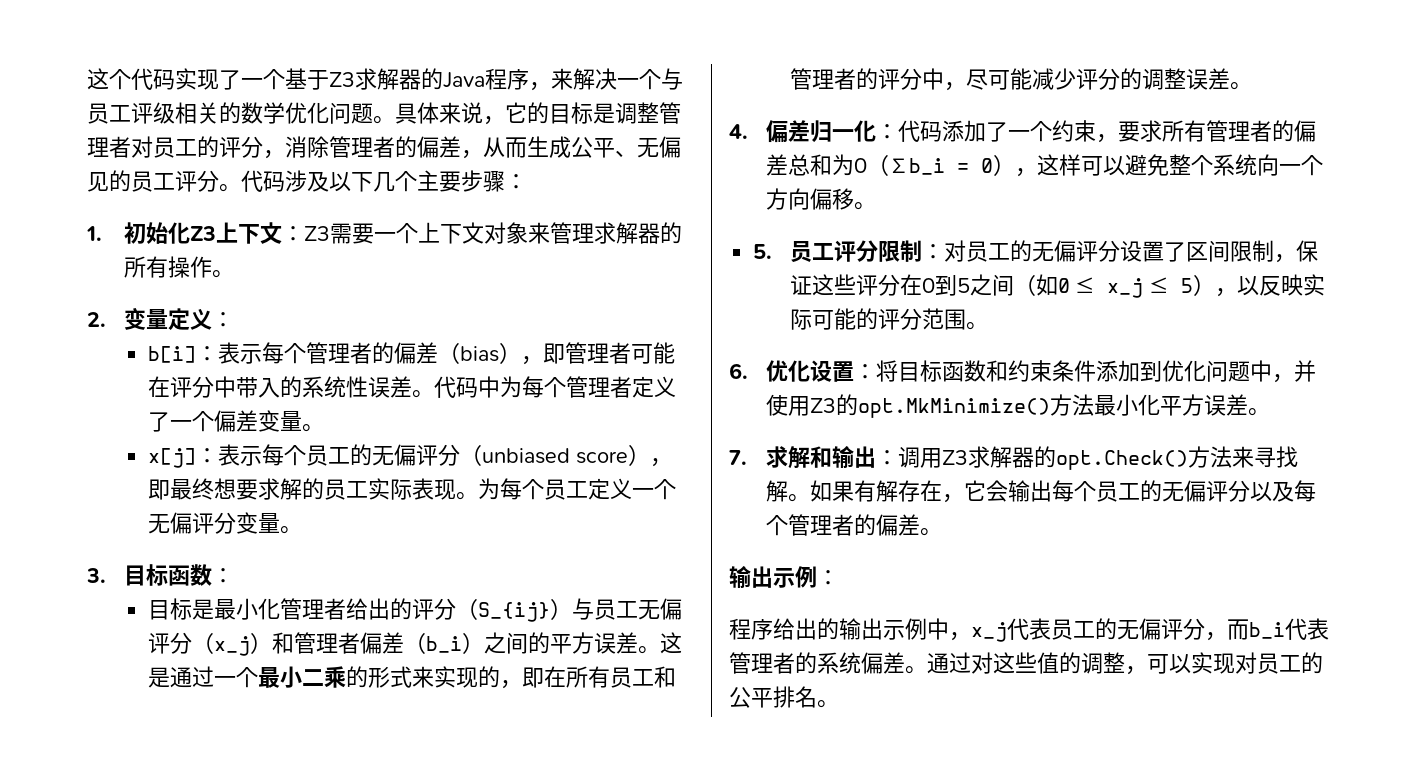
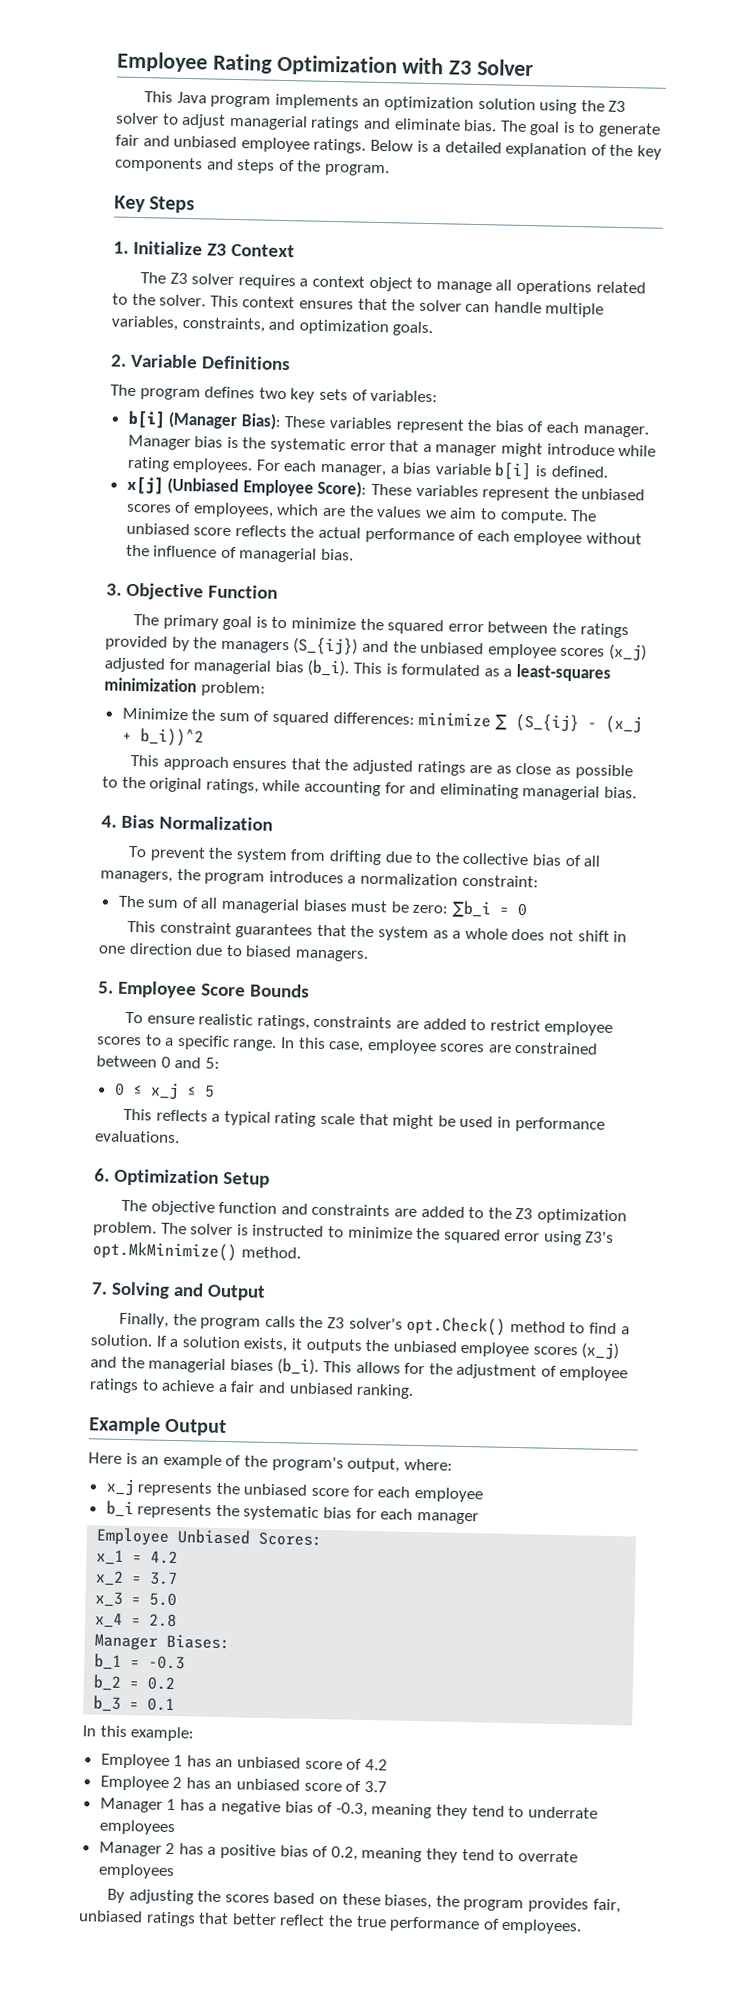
- 这个代码实现了一个基于Z3求解器的Java程序，来解决一个与员工评级相关的数学优化问题。具体来说，它的目标是调整管理者对员工的评分，消除管理者的偏差，从而生成公平、无偏见的员工评分。代码涉及以下几个主要步骤：
- 1.初始化Z3上下文：Z3需要一个上下文对象来管理求解器的所有操作。
- 2.变量定义：
- b[i]：表示每个管理者的偏差（bias），即管理者可能在评分中带入的系统性误差。代码中为每个管理者定义了一个偏差变量。
- x[j]：表示每个员工的无偏评分（unbiased score），即最终想要求解的员工实际表现。为每个员工定义一个无偏评分变量。
- 3.目标函数：
- 目标是最小化管理者给出的评分（S_{ij}）与员工无偏评分（x_j）和管理者偏差（b_i）之间的平方误差。这是通过一个最小二乘的形式来实现的，即在所有员工和管理者的评分中，尽可能减少评分的调整误差。
- 4.偏差归一化：代码添加了一个约束，要求所有管理者的偏差总和为0（∑b_i = 0），这样可以避免整个系统向一个方向偏移。
- 5.员工评分限制：对员工的无偏评分设置了区间限制，保证这些评分在0到5之间（如0 ≤ x_j ≤ 5），以反映实际可能的评分范围。
- 6.优化设置：将目标函数和约束条件添加到优化问题中，并使用Z3的opt.MkMinimize()方法最小化平方误差。
- 7.求解和输出：调用Z3求解器的opt.Check()方法来寻找解。如果有解存在，它会输出每个员工的无偏评分以及每个管理者的偏差。
- 输出示例：
- 程序给出的输出示例中，x_j代表员工的无偏评分，而b_i代表管理者的系统偏差。通过对这些值的调整，可以实现对员工的公平排名。
+ Employee Rating Optimization with Z3 Solver
+ This Java program implements an optimization solution using the Z3 solver to adjust managerial ratings and eliminate bias. The goal is to generate fair and unbiased employee ratings. Below is a detailed explanation of the key components and steps of the program.
+ Key Steps
+ 1. Initialize Z3 Context
+ The Z3 solver requires a context object to manage all operations related to the solver. This context ensures that the solver can handle multiple variables, constraints, and optimization goals.
+ 2. Variable Definitions
+ The program defines two key sets of variables:
+ b[i] (Manager Bias): These variables represent the bias of each manager. Manager bias is the systematic error that a manager might introduce while rating employees. For each manager, a bias variable b[i] is defined.
+ x[j] (Unbiased Employee Score): These variables represent the unbiased scores of employees, which are the values we aim to compute. The unbiased score reflects the actual performance of each employee without the influence of managerial bias.
+ 3. Objective Function
+ The primary goal is to minimize the squared error between the ratings provided by the managers (S_{ij}) and the unbiased employee scores (x_j) adjusted for managerial bias (b_i). This is formulated as a least-squares minimization problem:
+ Minimize the sum of squared differences: minimize ∑ (S_{ij} - (x_j + b_i))^2
+ This approach ensures that the adjusted ratings are as close as possible to the original ratings, while accounting for and eliminating managerial bias.
+ 4. Bias Normalization
+ To prevent the system from drifting due to the collective bias of all managers, the program introduces a normalization constraint:
+ The sum of all managerial biases must be zero: ∑b_i = 0
+ This constraint guarantees that the system as a whole does not shift in one direction due to biased managers.
+ 5. Employee Score Bounds
+ To ensure realistic ratings, constraints are added to restrict employee scores to a specific range. In this case, employee scores are constrained between 0 and 5:
+ 0 ≤ x_j ≤ 5
+ This reflects a typical rating scale that might be used in performance evaluations.
+ 6. Optimization Setup
+ The objective function and constraints are added to the Z3 optimization problem. The solver is instructed to minimize the squared error using Z3's opt.MkMinimize() method.
+ 7. Solving and Output
+ Finally, the program calls the Z3 solver's opt.Check() method to find a solution. If a solution exists, it outputs the unbiased employee scores (x_j) and the managerial biases (b_i). This allows for the adjustment of employee ratings to achieve a fair and unbiased ranking.
+ Example Output
+ Here is an example of the program's output, where:
+ x_j represents the unbiased score for each employee
+ b_i represents the systematic bias for each manager
+ Employee Unbiased Scores:
+ x_1 = 4.2
+ x_2 = 3.7
+ x_3 = 5.0
+ x_4 = 2.8
+ Manager Biases:
+ b_1 = -0.3
+ b_2 = 0.2
+ b_3 = 0.1
+ In this example:
+ Employee 1 has an unbiased score of 4.2
+ Employee 2 has an unbiased score of 3.7
+ Manager 1 has a negative bias of -0.3, meaning they tend to underrate employees
+ Manager 2 has a positive bias of 0.2, meaning they tend to overrate employees
+ By adjusting the scores based on these biases, the program provides fair, unbiased ratings that better reflect the true performance of employees.

